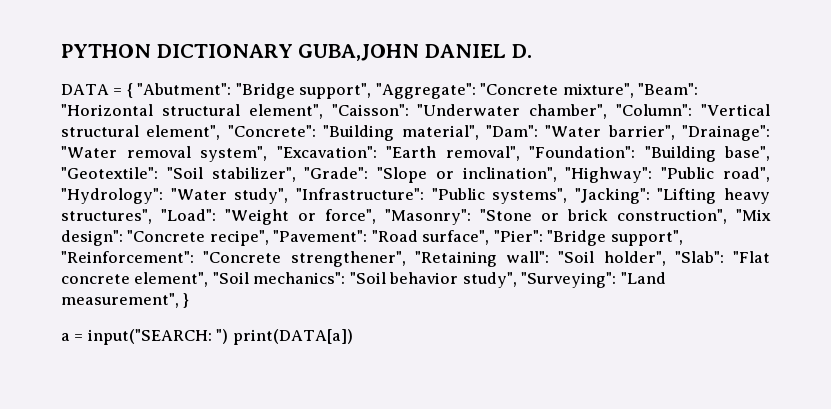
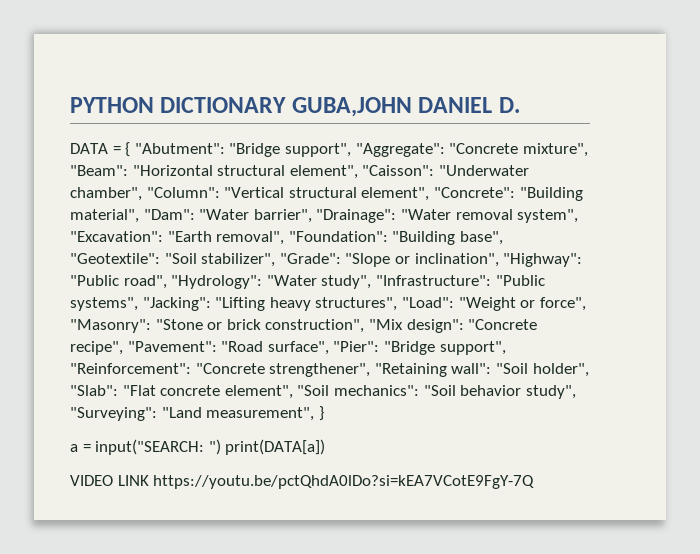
+ VIDEO LINK https://youtu.be/pctQhdA0lDo?si=kEA7VCotE9FgY-7Q

